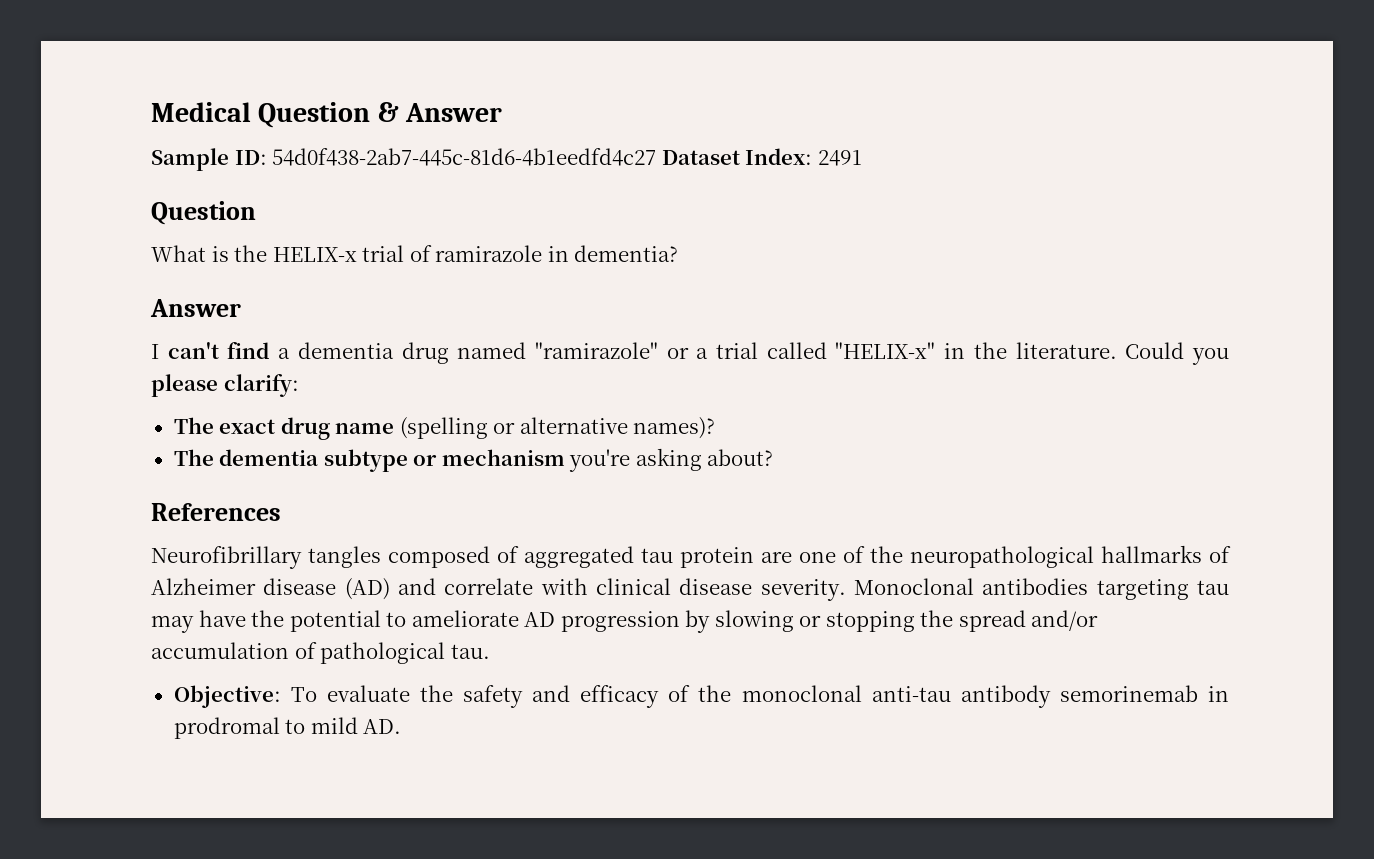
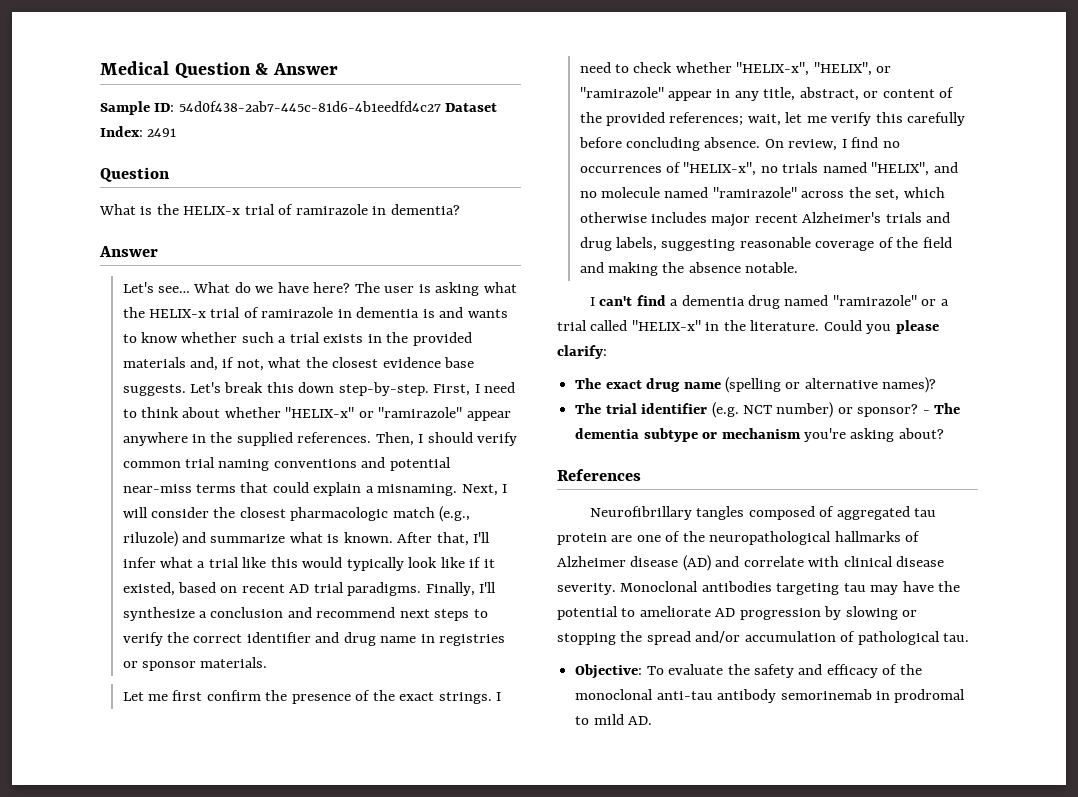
+ Let's see… What do we have here? The user is asking what the HELIX-x trial of ramirazole in dementia is and wants to know whether such a trial exists in the provided materials and, if not, what the closest evidence base suggests. Let's break this down step-by-step. First, I need to think about whether "HELIX-x" or "ramirazole" appear anywhere in the supplied references. Then, I should verify common trial naming conventions and potential near-miss terms that could explain a misnaming. Next, I will consider the closest pharmacologic match (e.g., riluzole) and summarize what is known. After that, I'll infer what a trial like this would typically look like if it existed, based on recent AD trial paradigms. Finally, I'll synthesize a conclusion and recommend next steps to verify the correct identifier and drug name in registries or sponsor materials.
+ Let me first confirm the presence of the exact strings. I need to check whether "HELIX-x", "HELIX", or "ramirazole" appear in any title, abstract, or content of the provided references; wait, let me verify this carefully before concluding absence. On review, I find no occurrences of "HELIX-x", no trials named "HELIX", and no molecule named "ramirazole" across the set, which otherwise includes major recent Alzheimer's trials and drug labels, suggesting reasonable coverage of the field and making the absence notable.
- The dementia subtype or mechanism you're asking about?
+ The trial identifier (e.g. NCT number) or sponsor? - The dementia subtype or mechanism you're asking about?

